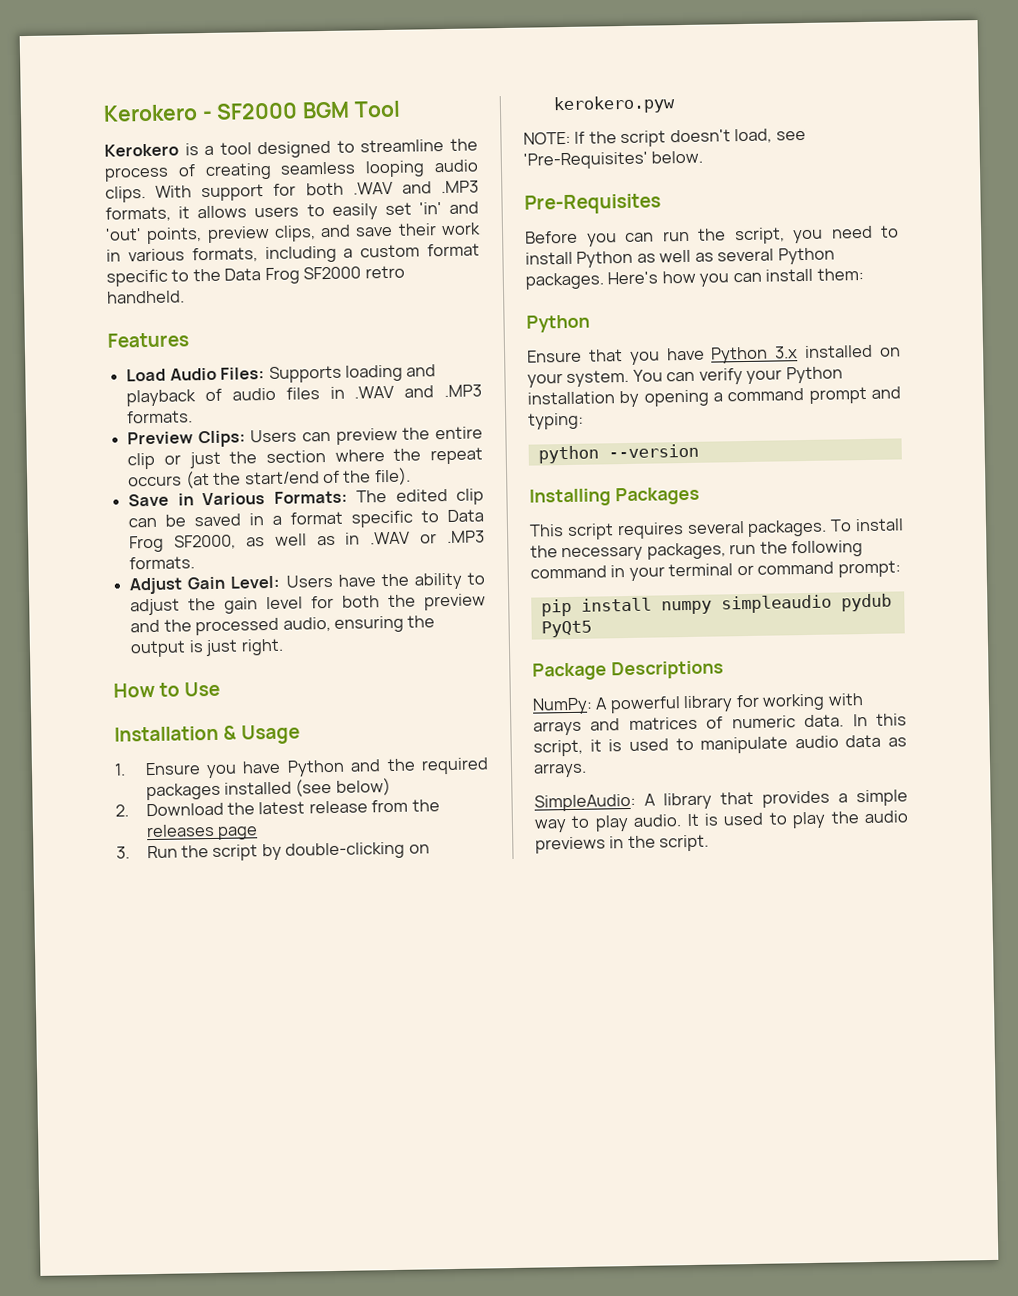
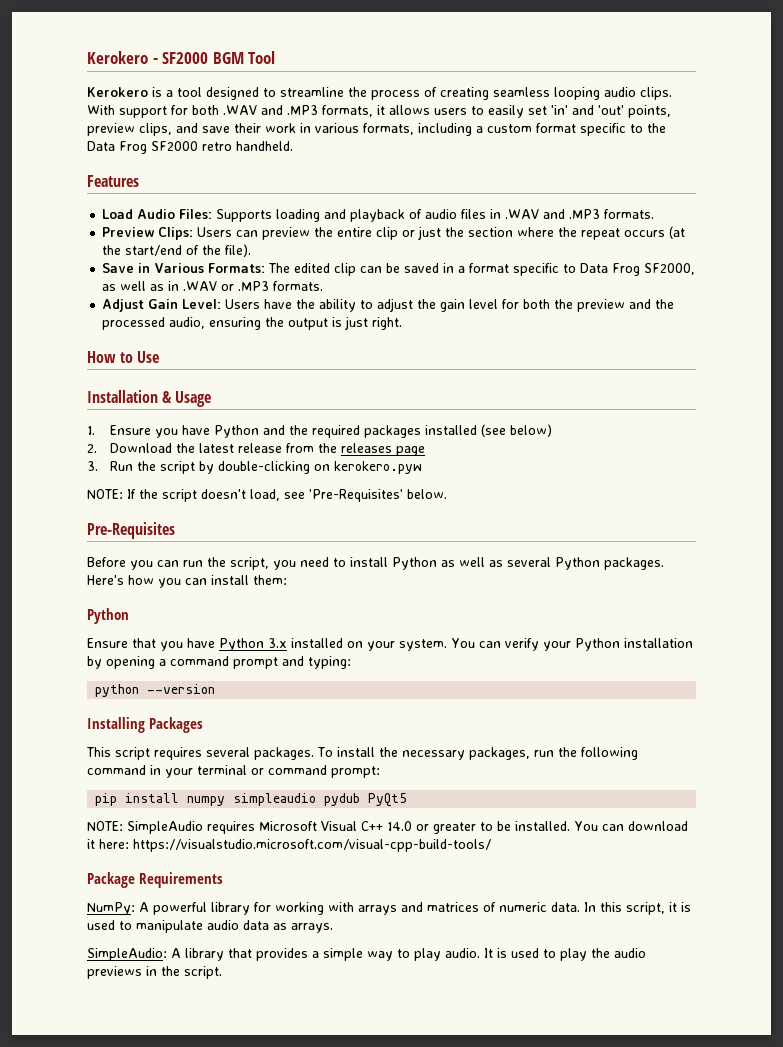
+ NOTE: SimpleAudio requires Microsoft Visual C++ 14.0 or greater to be installed. You can download it here: https://visualstudio.microsoft.com/visual-cpp-build-tools/
- Package Descriptions
+ Package Requirements

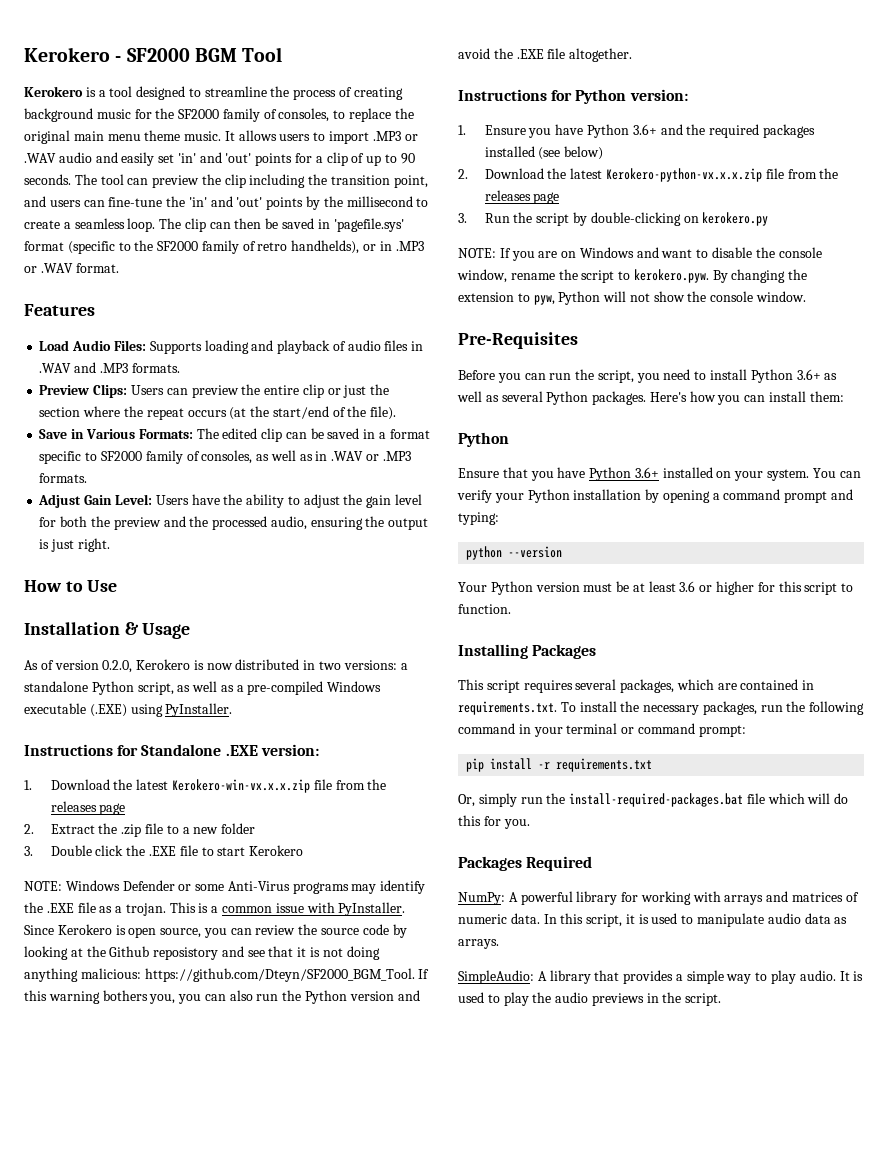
- Kerokero is a tool designed to streamline the process of creating seamless looping audio clips. With support for both .WAV and .MP3 formats, it allows users to easily set 'in' and 'out' points, preview clips, and save their work in various formats, including a custom format specific to the Data Frog SF2000 retro handheld.
+ Kerokero is a tool designed to streamline the process of creating background music for the SF2000 family of consoles, to replace the original main menu theme music. It allows users to import .MP3 or .WAV audio and easily set 'in' and 'out' points for a clip of up to 90 seconds. The tool can preview the clip including the transition point, and users can fine-tune the 'in' and 'out' points by the millisecond to create a seamless loop. The clip can then be saved in 'pagefile.sys' format (specific to the SF2000 family of retro handhelds), or in .MP3 or .WAV format.
- Save in Various Formats: The edited clip can be saved in a format specific to Data Frog SF2000, as well as in .WAV or .MP3 formats.
+ Save in Various Formats: The edited clip can be saved in a format specific to SF2000 family of consoles, as well as in .WAV or .MP3 formats.
+ As of version 0.2.0, Kerokero is now distributed in two versions: a standalone Python script, as well as a pre-compiled Windows executable (.EXE) using PyInstaller.
+ Instructions for Standalone .EXE version:
+ 1. Download the latest Kerokero-win-vx.x.x.zip file from the releases page
+ 2. Extract the .zip file to a new folder
+ 3. Double click the .EXE file to start Kerokero
+ NOTE: Windows Defender or some Anti-Virus programs may identify the .EXE file as a trojan. This is a common issue with PyInstaller. Since Kerokero is open source, you can review the source code by looking at the Github reposistory and see that it is not doing anything malicious: https://github.com/Dteyn/SF2000_BGM_Tool. If this warning bothers you, you can also run the Python version and avoid the .EXE file altogether.
+ Instructions for Python version:
- 1. Ensure you have Python and the required packages installed (see below)
+ 1. Ensure you have Python 3.6+ and the required packages installed (see below)
- 2. Download the latest release from the releases page
+ 2. Download the latest Kerokero-python-vx.x.x.zip file from the releases page
- 3. Run the script by double-clicking on kerokero.pyw
+ 3. Run the script by double-clicking on kerokero.py
- NOTE: If the script doesn't load, see 'Pre-Requisites' below.
+ NOTE: If you are on Windows and want to disable the console window, rename the script to kerokero.pyw. By changing the extension to pyw, Python will not show the console window.
- Before you can run the script, you need to install Python as well as several Python packages.
+ Before you can run the script, you need to install Python 3.6+ as well as several Python packages.
- Ensure that you have Python 3.x installed on your system.
+ Ensure that you have Python 3.6+ installed on your system.
+ Your Python version must be at least 3.6 or higher for this script to function.
- This script requires several packages. To install the necessary packages, run the following command in your terminal or command prompt:
+ This script requires several packages, which are contained in requirements.txt. To install the necessary packages, run the following command in your terminal or command prompt:
- pip install numpy simpleaudio pydub PyQt5
- NOTE: SimpleAudio requires Microsoft Visual C++ 14.0 or greater to be installed. You can download it here: https://visualstudio.microsoft.com/visual-cpp-build-tools/
- Package Requirements
+ pip install -r requirements.txt
+ Or, simply run the install-required-packages.bat file which will do this for you.
+ Packages Required

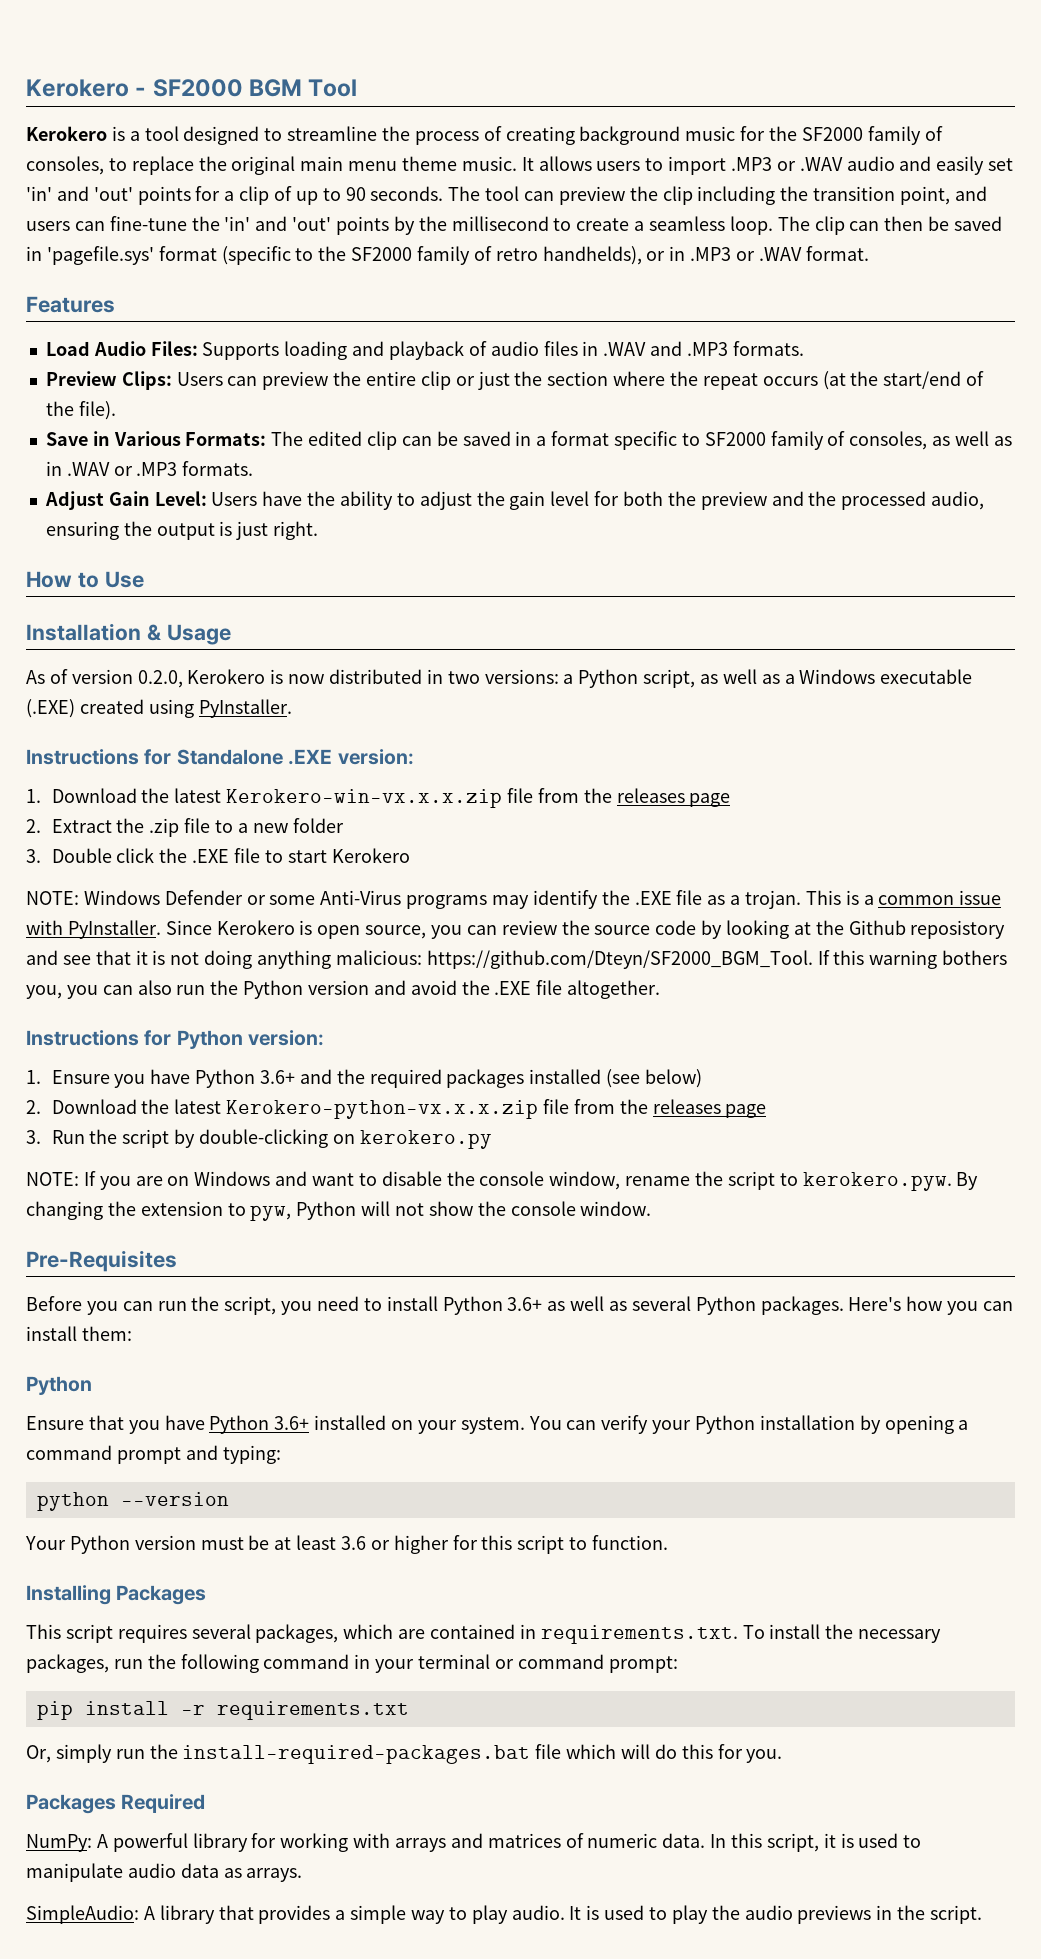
- As of version 0.2.0, Kerokero is now distributed in two versions: a standalone Python script, as well as a pre-compiled Windows executable (.EXE) using PyInstaller.
+ As of version 0.2.0, Kerokero is now distributed in two versions: a Python script, as well as a Windows executable (.EXE) created using PyInstaller.

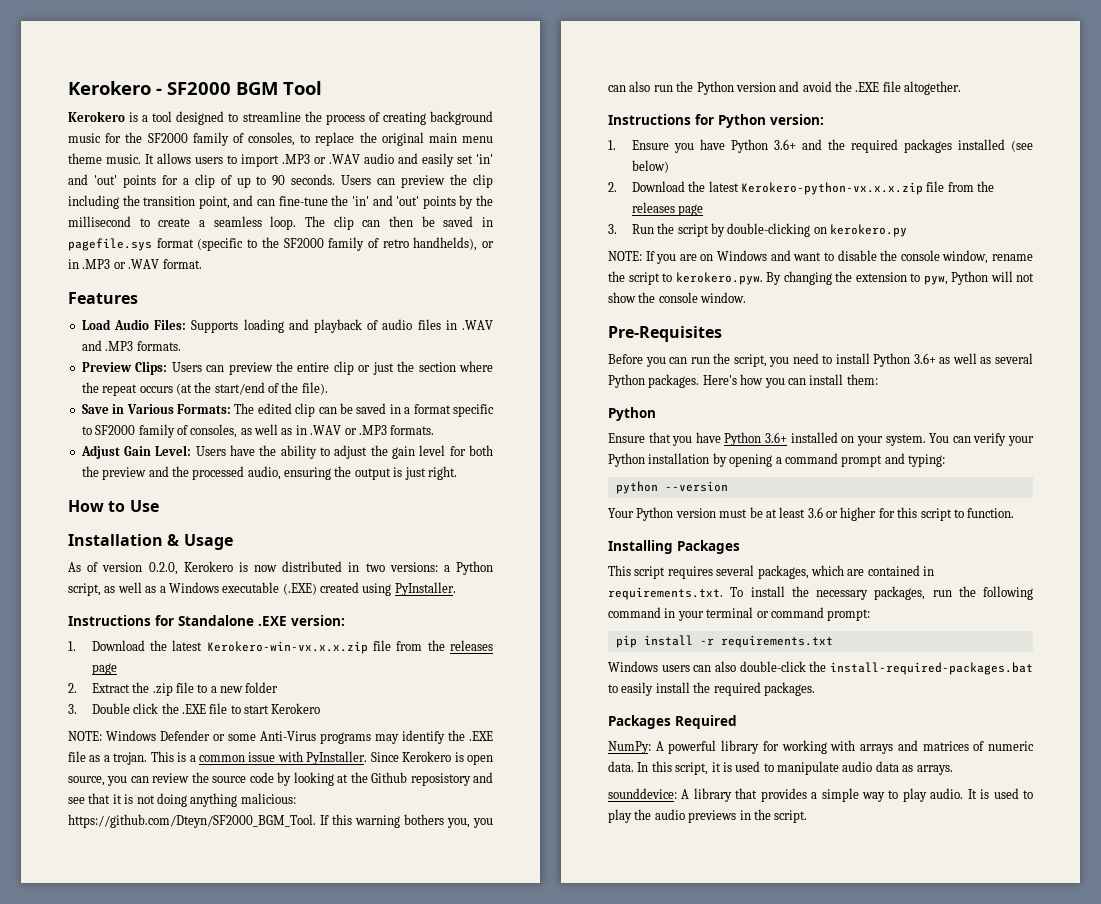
- The tool can preview the clip including the transition point, and users can fine-tune the 'in' and 'out' points by the millisecond to create a seamless loop.
+ Users can preview the clip including the transition point, and can fine-tune the 'in' and 'out' points by the millisecond to create a seamless loop.
- The clip can then be saved in 'pagefile.sys' format (specific to the SF2000 family of retro handhelds), or in .MP3 or .WAV format.
+ The clip can then be saved in pagefile.sys format (specific to the SF2000 family of retro handhelds), or in .MP3 or .WAV format.
- Or, simply run the install-required-packages.bat file which will do this for you.
+ Windows users can also double-click the install-required-packages.bat to easily install the required packages.
- SimpleAudio: A library that provides a simple way to play audio.
+ sounddevice: A library that provides a simple way to play audio.

